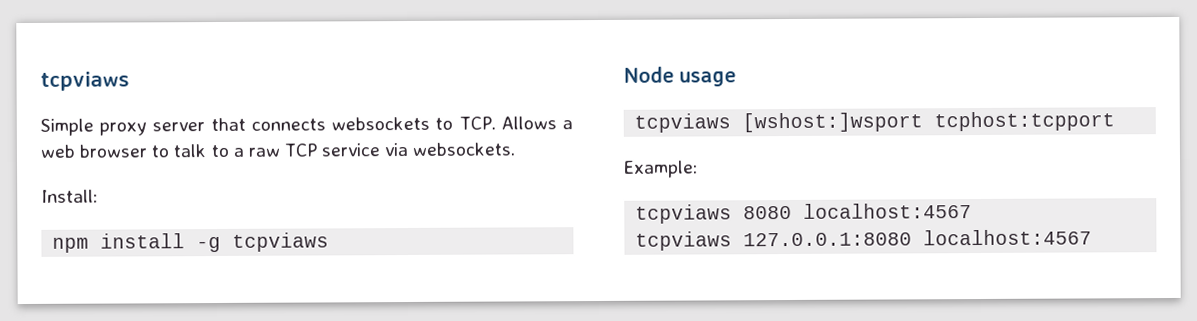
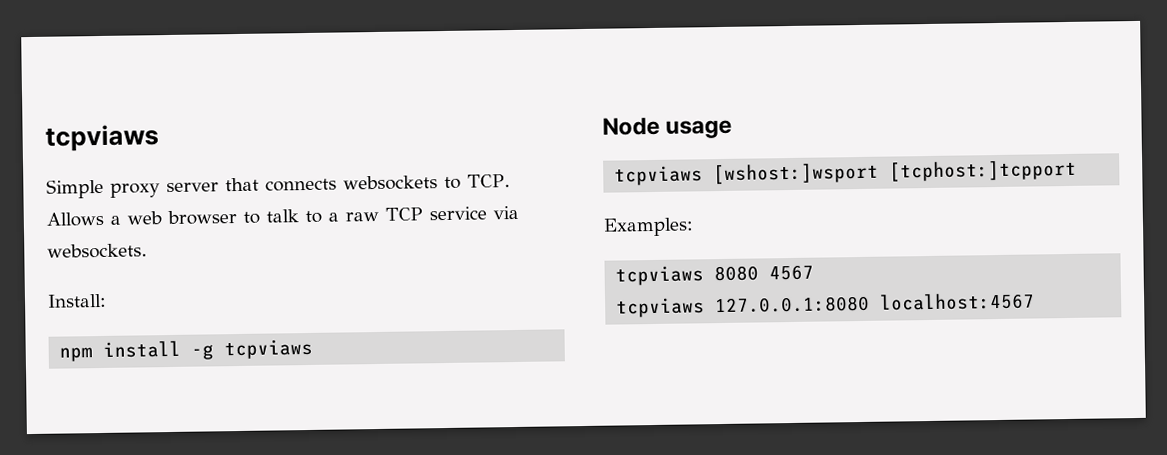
- tcpviaws [wshost:]wsport tcphost:tcpport
- Example:
+ tcpviaws [wshost:]wsport [tcphost:]tcpport
+ Examples:
- tcpviaws 8080 localhost:4567
+ tcpviaws 8080 4567

